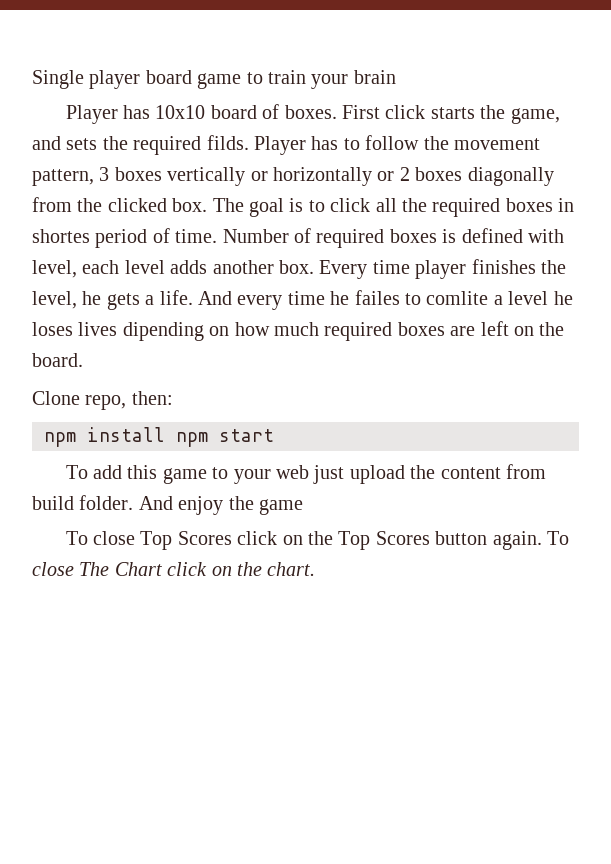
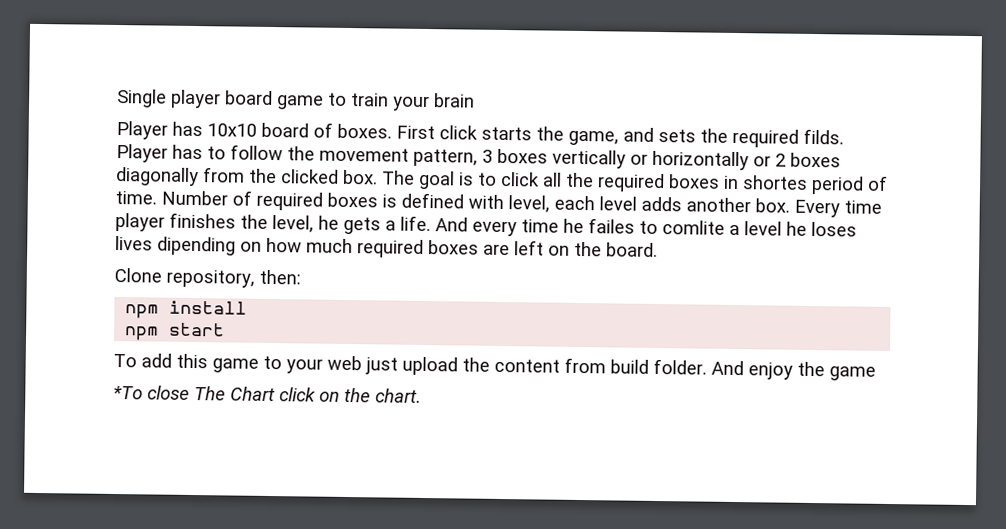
- Clone repo, then:
+ Clone repository, then:
- npm install npm start
+ npm install
+ npm start
- To close Top Scores click on the Top Scores button again. To close The Chart click on the chart.
+ *To close The Chart click on the chart.

